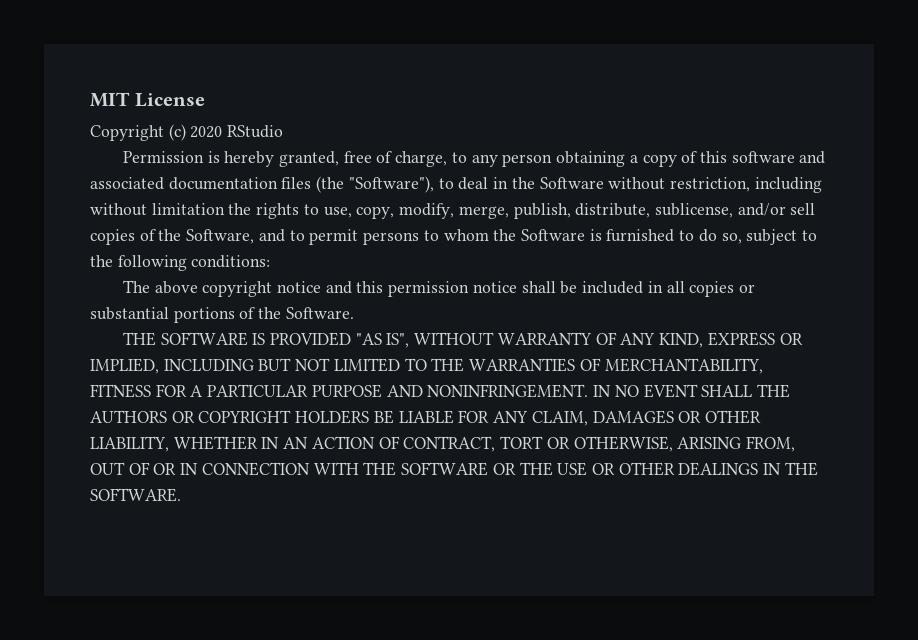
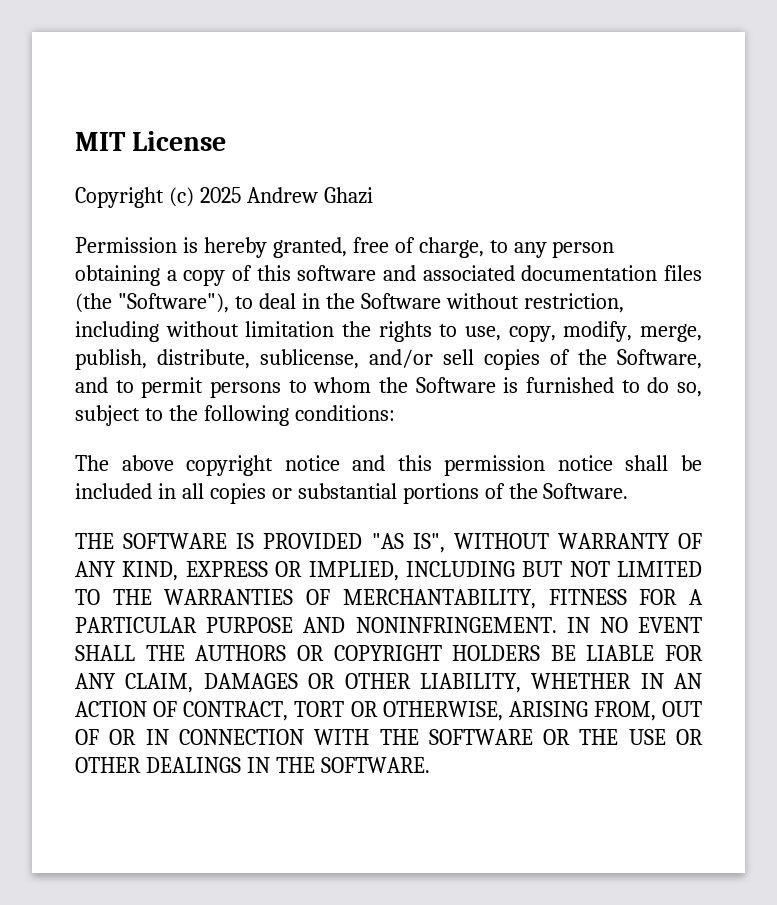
- Copyright (c) 2020 RStudio
+ Copyright (c) 2025 Andrew Ghazi

